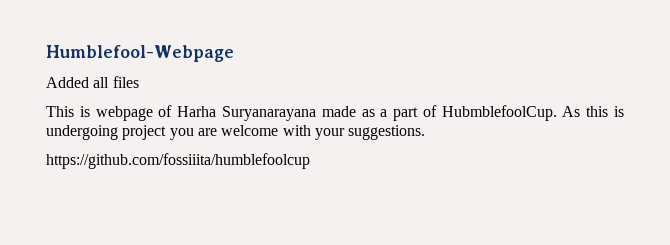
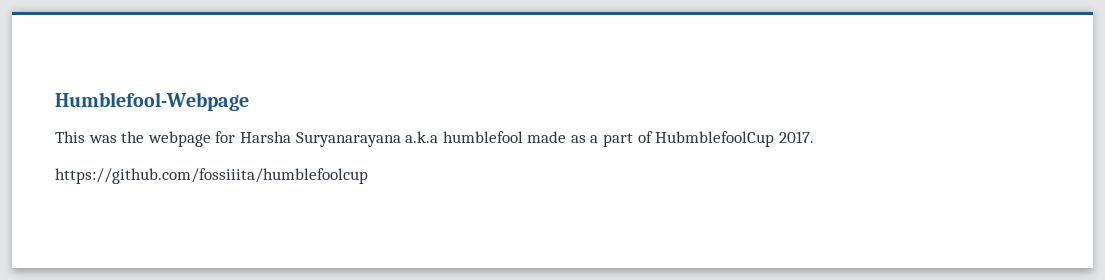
- Added all files
- This is webpage of Harha Suryanarayana made as a part of HubmblefoolCup. As this is undergoing project you are welcome with your suggestions.
+ This was the webpage for Harsha Suryanarayana a.k.a humblefool made as a part of HubmblefoolCup 2017.

